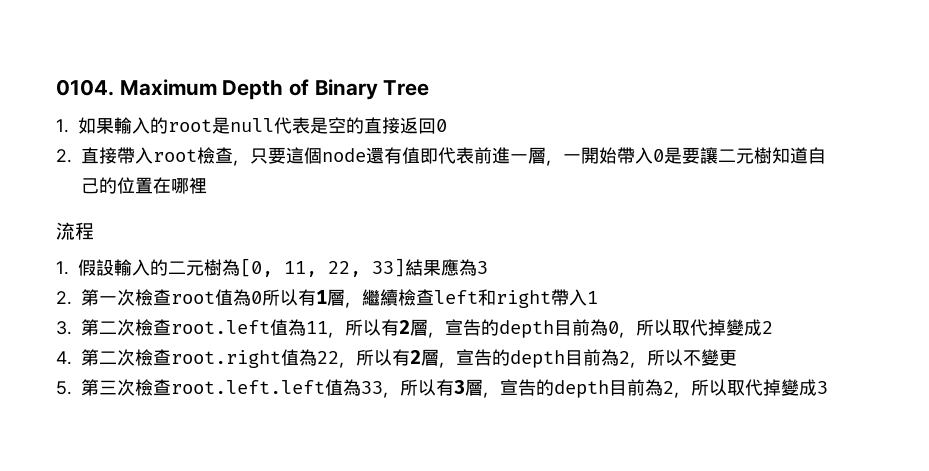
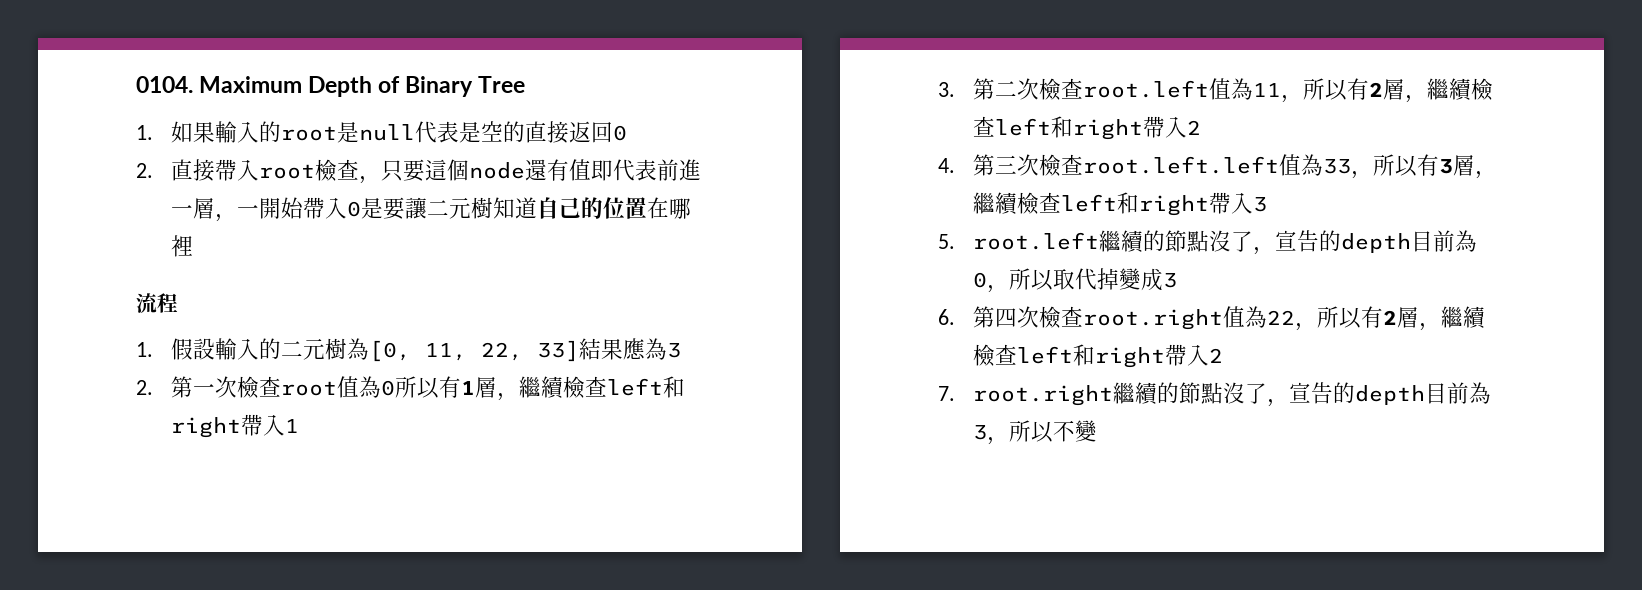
- 3.第二次檢查root.left值為11，所以有2層，宣告的depth目前為0，所以取代掉變成2
- 4.第二次檢查root.right值為22，所以有2層，宣告的depth目前為2，所以不變更
- 5.第三次檢查root.left.left值為33，所以有3層，宣告的depth目前為2，所以取代掉變成3
+ 3.第二次檢查root.left值為11，所以有2層，繼續檢查left和right帶入2
+ 4.第三次檢查root.left.left值為33，所以有3層，繼續檢查left和right帶入3
+ 5. root.left繼續的節點沒了，宣告的depth目前為0，所以取代掉變成3
+ 6.第四次檢查root.right值為22，所以有2層，繼續檢查left和right帶入2
+ 7. root.right繼續的節點沒了，宣告的depth目前為3，所以不變

